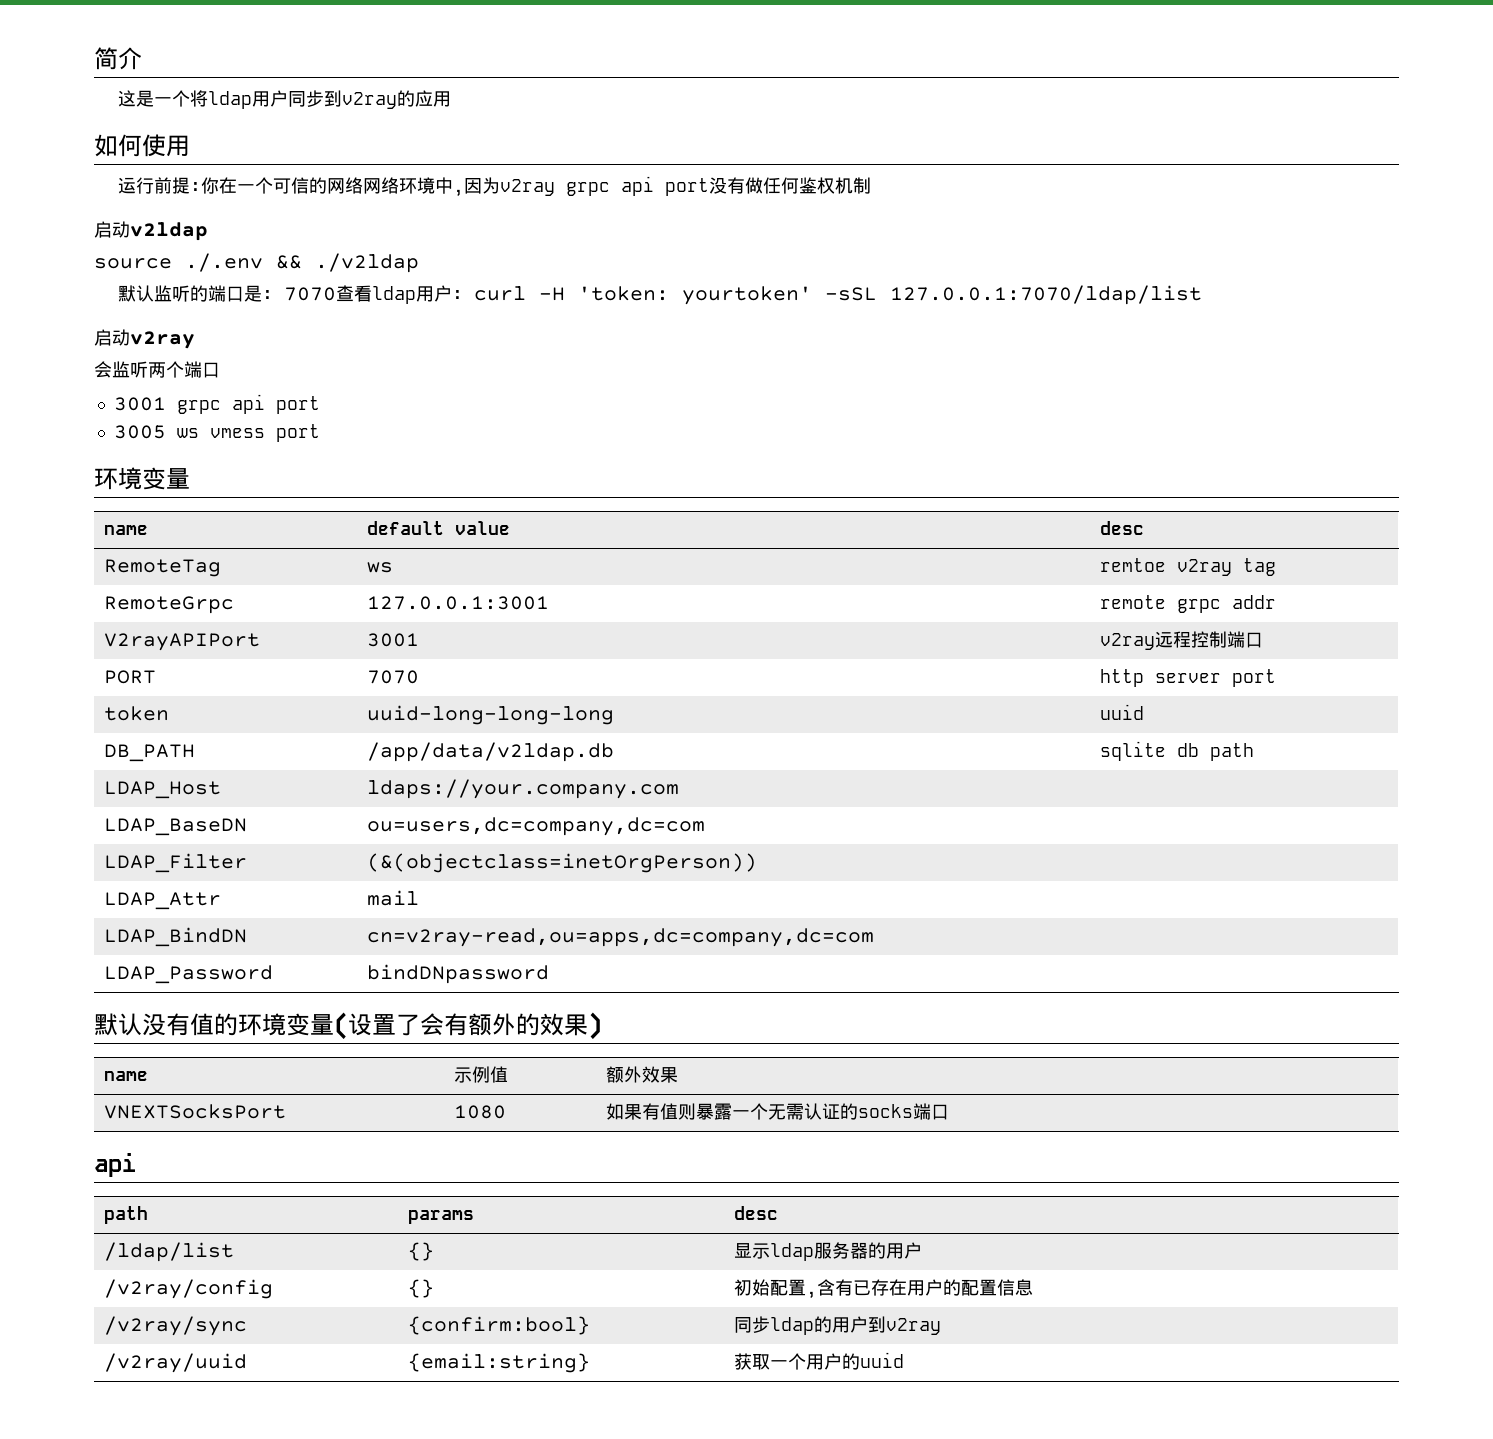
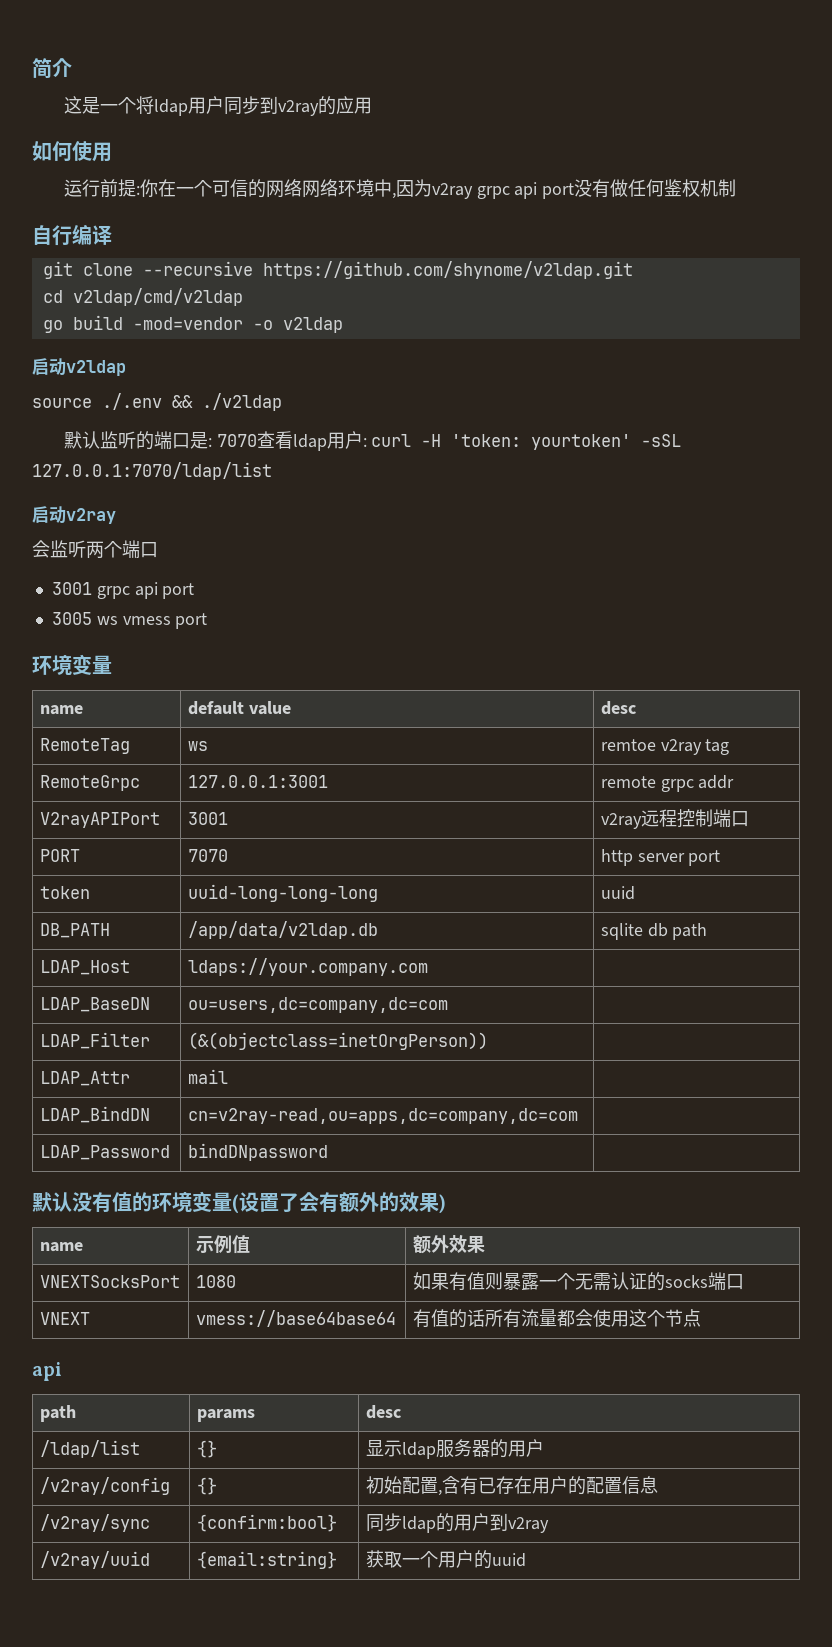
+ 自行编译
+ git clone --recursive https://github.com/shynome/v2ldap.git
+ cd v2ldap/cmd/v2ldap
+ go build -mod=vendor -o v2ldap
+ VNEXT | vmess://base64base64 | 有值的话所有流量都会使用这个节点

